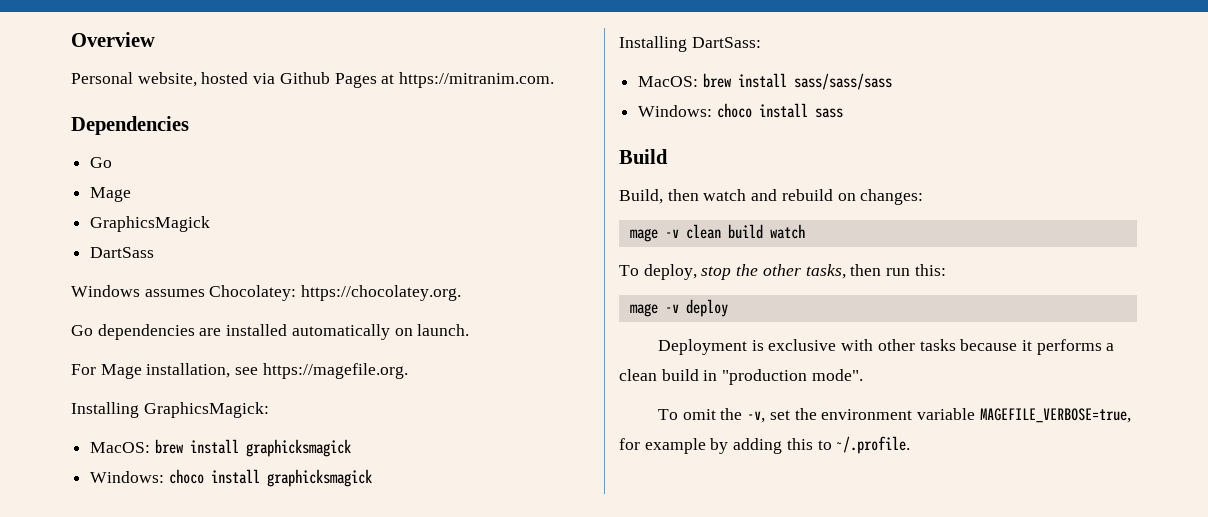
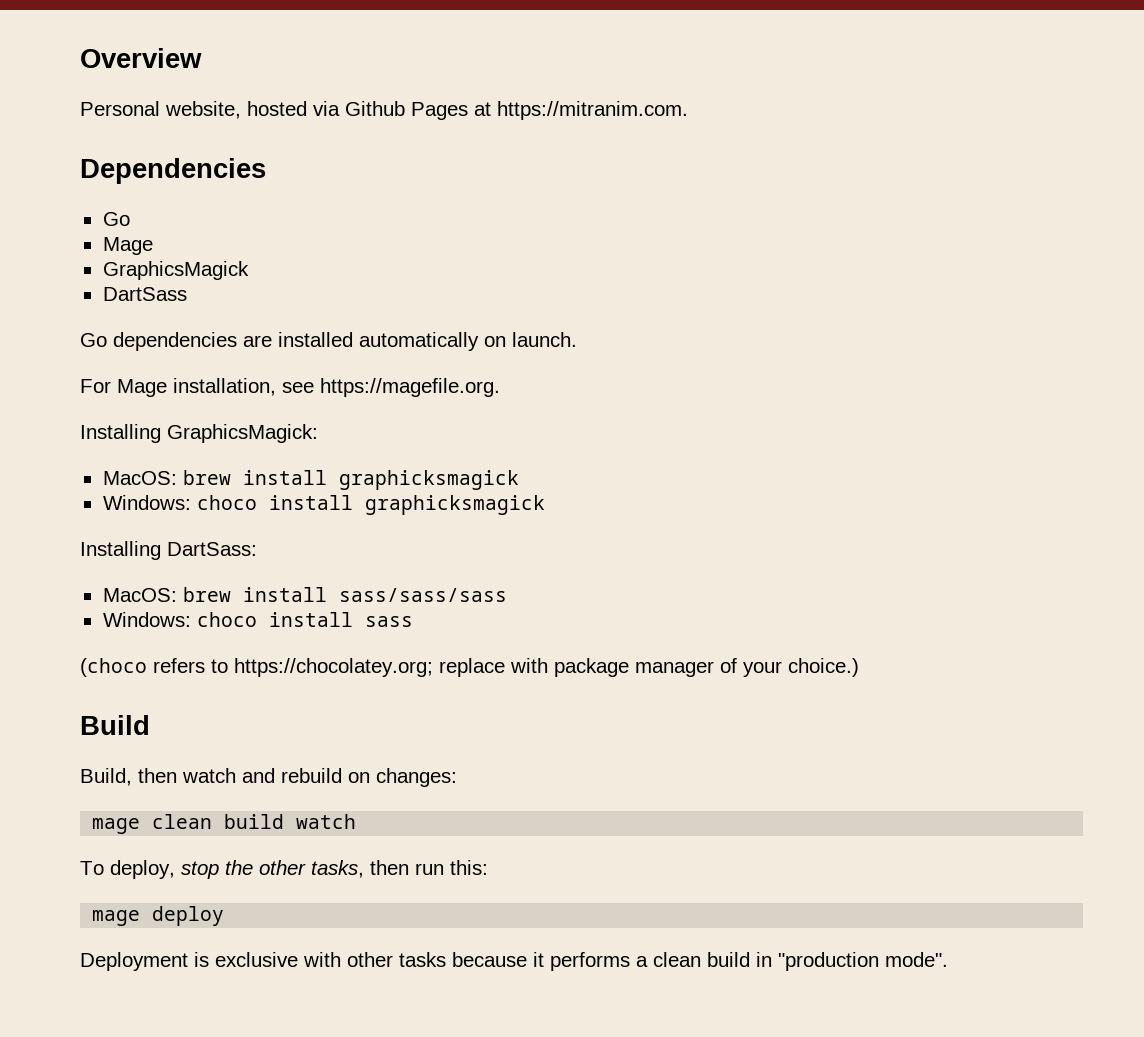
- Windows assumes Chocolatey: https://chocolatey.org.
+ (choco refers to https://chocolatey.org; replace with package manager of your choice.)
- mage -v clean build watch
+ mage clean build watch
- mage -v deploy
+ mage deploy
- To omit the -v, set the environment variable MAGEFILE_VERBOSE=true, for example by adding this to ~/.profile.

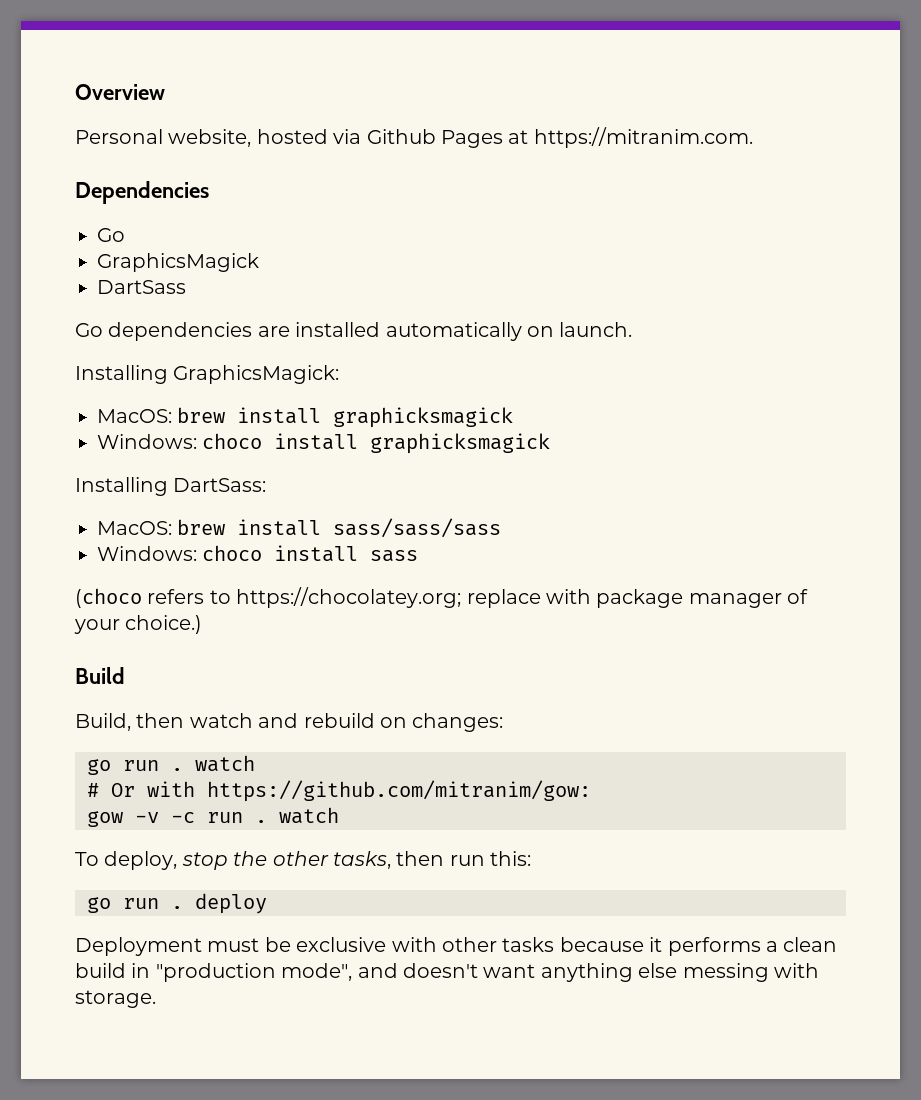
  Dependencies
  Go
- Mage
- For Mage installation, see https://magefile.org.
- mage clean build watch
+ go run . watch
+ # Or with https://github.com/mitranim/gow:
+ gow -v -c run . watch
- mage deploy
+ go run . deploy
- Deployment is exclusive with other tasks because it performs a clean build in "production mode".
+ Deployment must be exclusive with other tasks because it performs a clean build in "production mode", and doesn't want anything else messing with storage.

